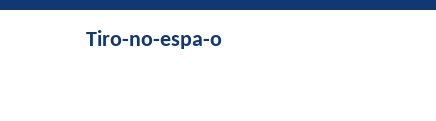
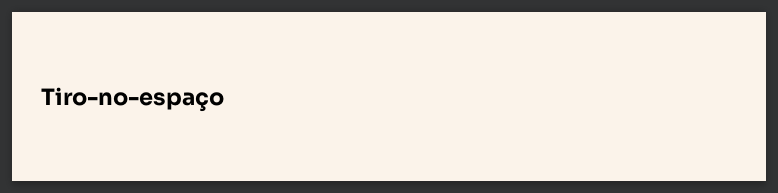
- Tiro-no-espa-o
+ Tiro-no-espaço

